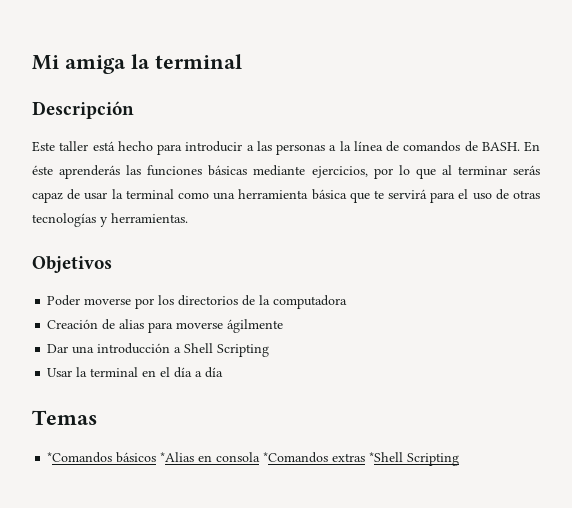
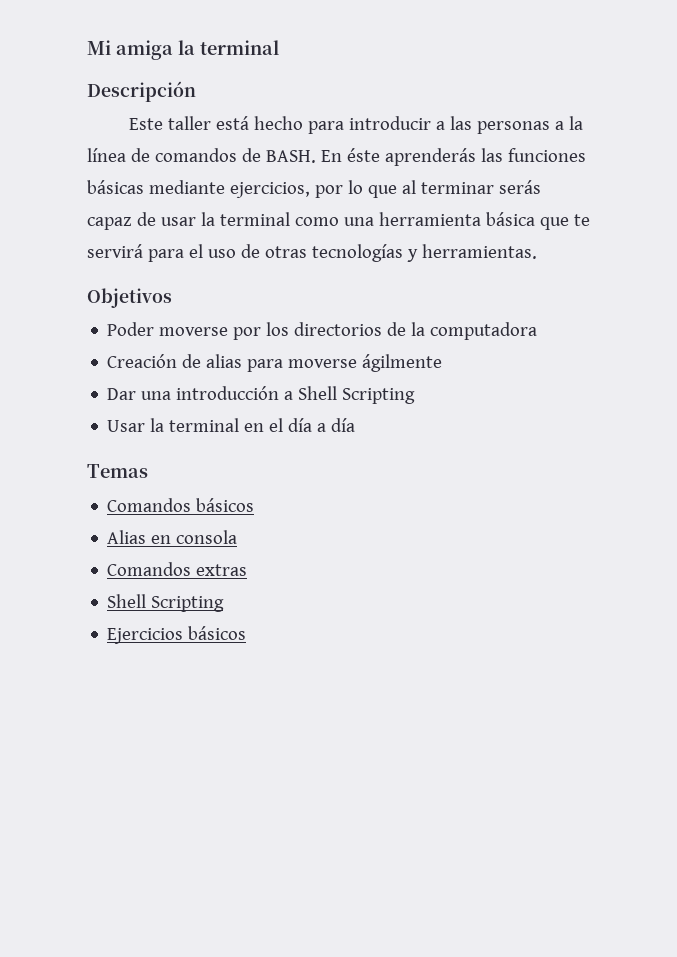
- *Comandos básicos *Alias en consola *Comandos extras *Shell Scripting
+ Comandos básicos
+ Alias en consola
+ Comandos extras
+ Shell Scripting
+ Ejercicios básicos

